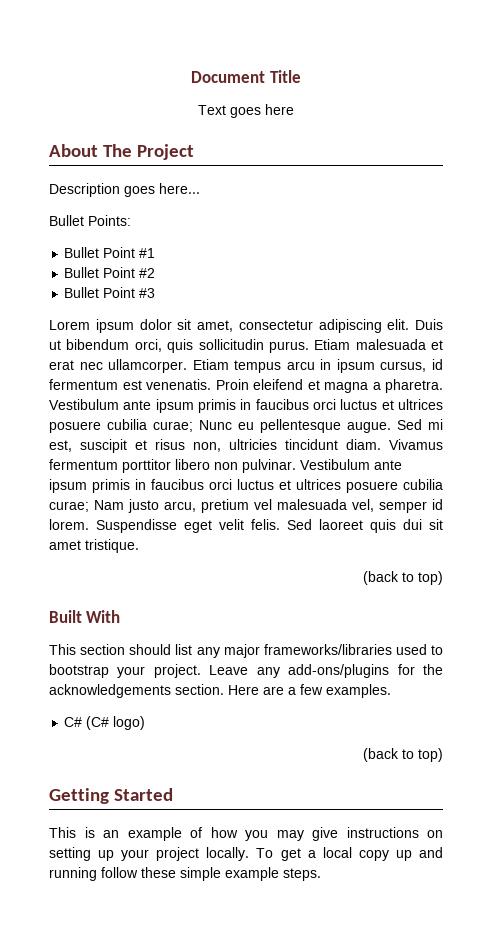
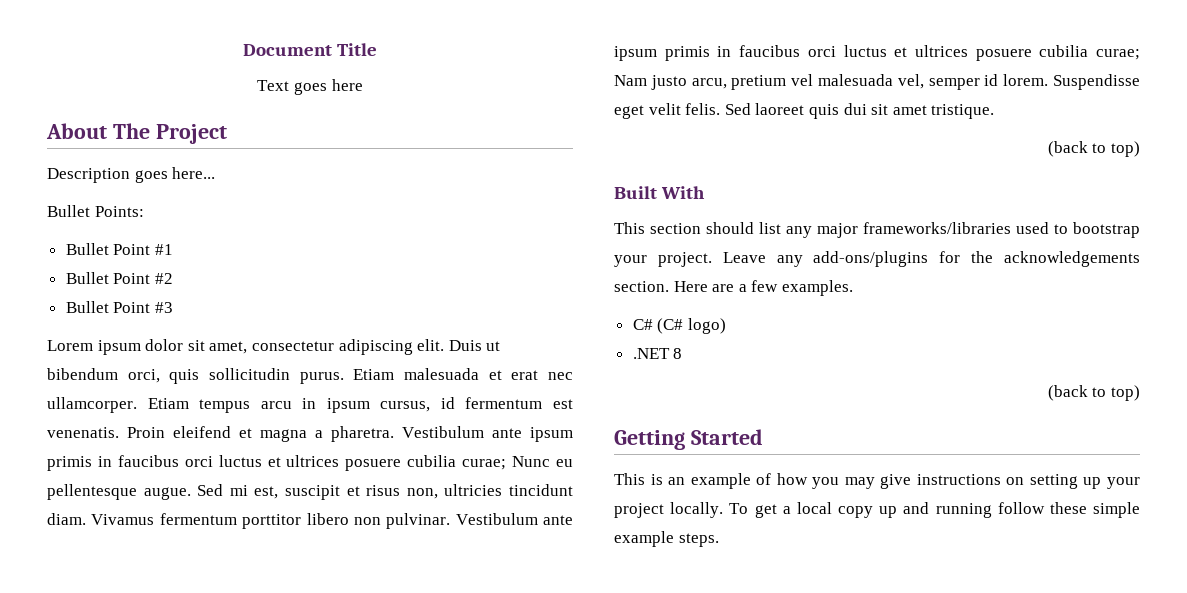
+ .NET 8

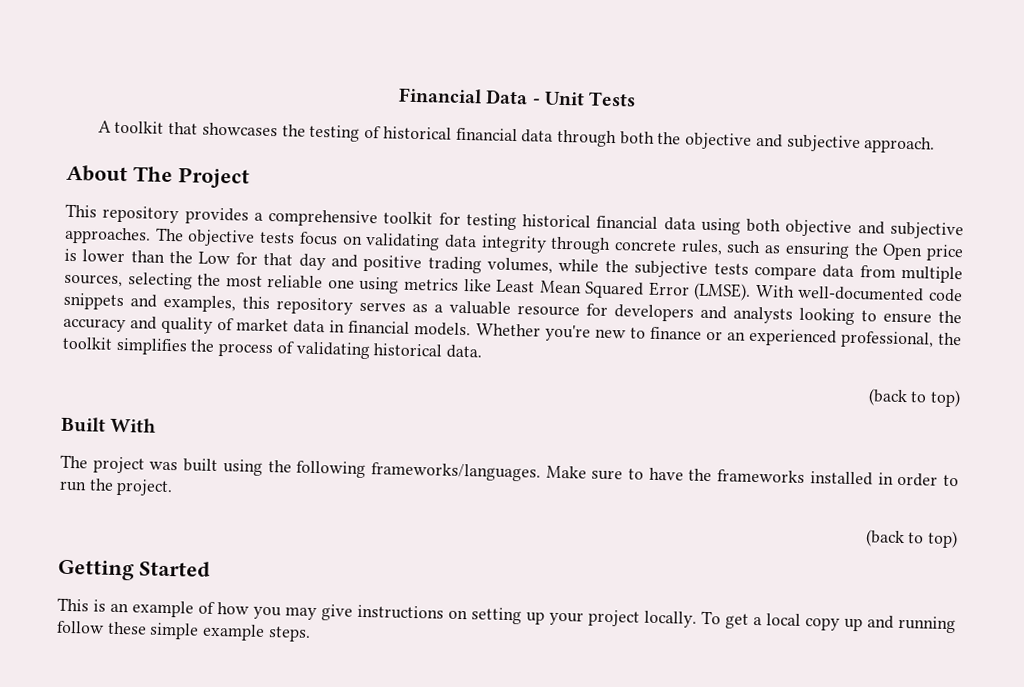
- Document Title
- Text goes here
+ Financial Data - Unit Tests
+ A toolkit that showcases the testing of historical financial data through both the objective and subjective approach.
  About The Project
- Description goes here...
- Bullet Points:
- Bullet Point #1
- Bullet Point #2
- Bullet Point #3
- Lorem ipsum dolor sit amet, consectetur adipiscing elit. Duis ut bibendum orci, quis sollicitudin purus. Etiam malesuada et erat nec ullamcorper. Etiam tempus arcu in ipsum cursus, id fermentum est venenatis. Proin eleifend et magna a pharetra. Vestibulum ante ipsum primis in faucibus orci luctus et ultrices posuere cubilia curae; Nunc eu pellentesque augue. Sed mi est, suscipit et risus non, ultricies tincidunt diam. Vivamus fermentum porttitor libero non pulvinar. Vestibulum ante ipsum primis in faucibus orci luctus et ultrices posuere cubilia curae; Nam justo arcu, pretium vel malesuada vel, semper id lorem. Suspendisse eget velit felis. Sed laoreet quis dui sit amet tristique.
+ This repository provides a comprehensive toolkit for testing historical financial data using both objective and subjective approaches. The objective tests focus on validating data integrity through concrete rules, such as ensuring the Open price is lower than the Low for that day and positive trading volumes, while the subjective tests compare data from multiple sources, selecting the most reliable one using metrics like Least Mean Squared Error (LMSE). With well-documented code snippets and examples, this repository serves as a valuable resource for developers and analysts looking to ensure the accuracy and quality of market data in financial models. Whether you're new to finance or an experienced professional, the toolkit simplifies the process of validating historical data.
- This section should list any major frameworks/libraries used to bootstrap your project. Leave any add-ons/plugins for the acknowledgements section. Here are a few examples.
- C# (C# logo)
- .NET 8
+ The project was built using the following frameworks/languages. Make sure to have the frameworks installed in order to run the project.

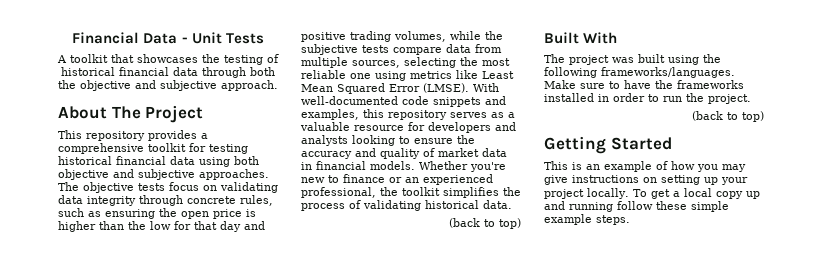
- The objective tests focus on validating data integrity through concrete rules, such as ensuring the Open price is lower than the Low for that day and positive trading volumes, while the subjective tests compare data from multiple sources, selecting the most reliable one using metrics like Least Mean Squared Error (LMSE).
+ The objective tests focus on validating data integrity through concrete rules, such as ensuring the open price is higher than the low for that day and positive trading volumes, while the subjective tests compare data from multiple sources, selecting the most reliable one using metrics like Least Mean Squared Error (LMSE).

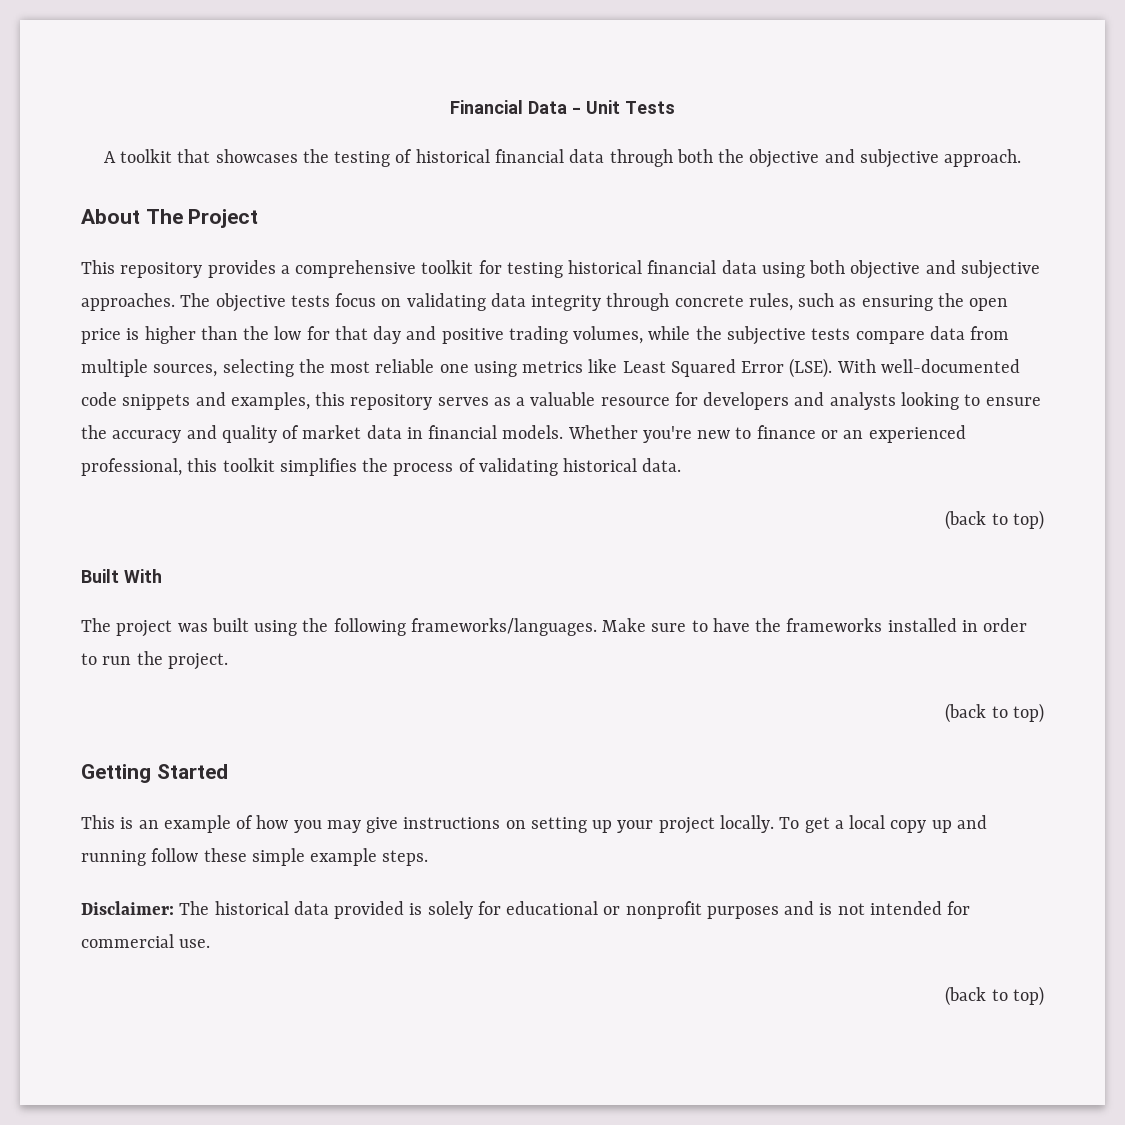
- The objective tests focus on validating data integrity through concrete rules, such as ensuring the open price is higher than the low for that day and positive trading volumes, while the subjective tests compare data from multiple sources, selecting the most reliable one using metrics like Least Mean Squared Error (LMSE).
+ The objective tests focus on validating data integrity through concrete rules, such as ensuring the open price is higher than the low for that day and positive trading volumes, while the subjective tests compare data from multiple sources, selecting the most reliable one using metrics like Least Squared Error (LSE).
- Whether you're new to finance or an experienced professional, the toolkit simplifies the process of validating historical data.
+ Whether you're new to finance or an experienced professional, this toolkit simplifies the process of validating historical data.
+ Disclaimer: The historical data provided is solely for educational or nonprofit purposes and is not intended for commercial use.
+ (back to top)

